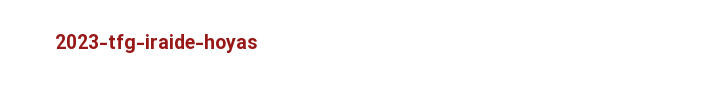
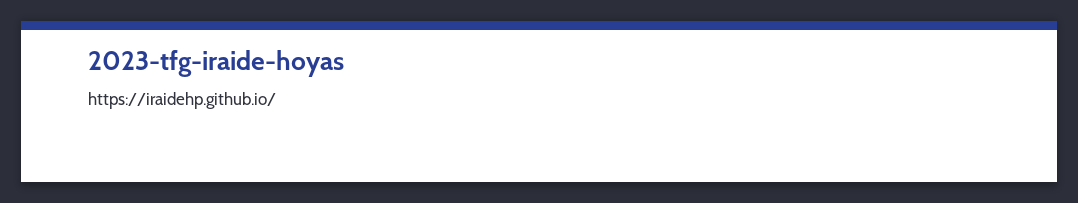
+ https://iraidehp.github.io/

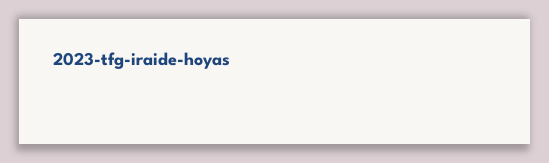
- https://iraidehp.github.io/

